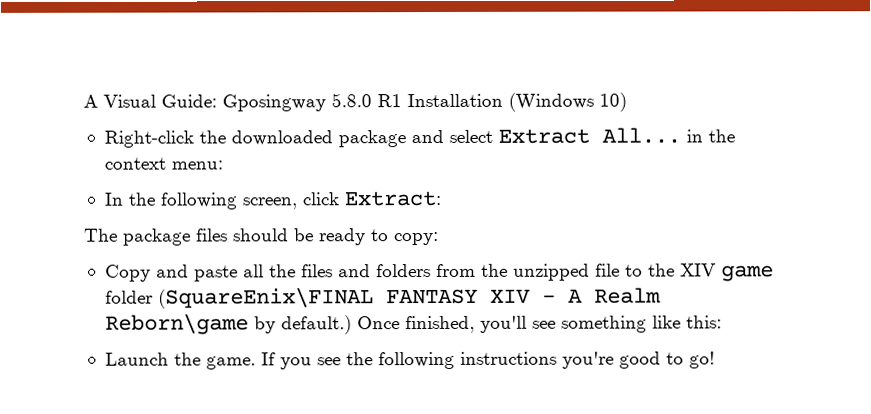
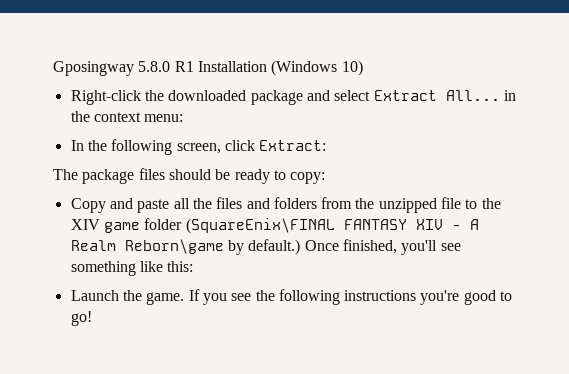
- A Visual Guide: Gposingway 5.8.0 R1 Installation (Windows 10)
+ Gposingway 5.8.0 R1 Installation (Windows 10)

